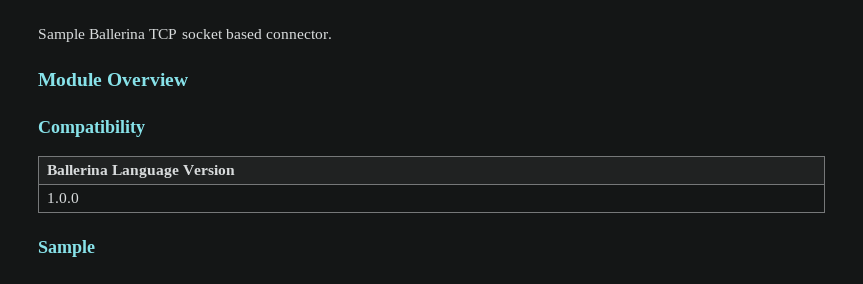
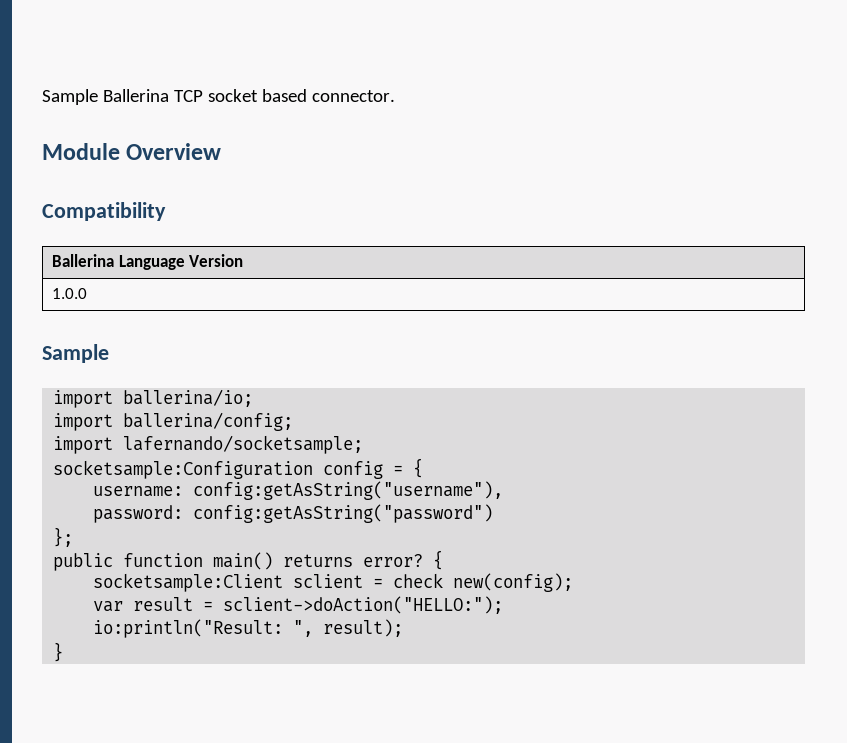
+ import ballerina/io;
+ import ballerina/config;
+ import lafernando/socketsample;
+ socketsample:Configuration config = {
+ username: config:getAsString("username"),
+ password: config:getAsString("password")
+ };
+ public function main() returns error? {
+ socketsample:Client sclient = check new(config);
+ var result = sclient->doAction("HELLO:");
+ io:println("Result: ", result);
+ }

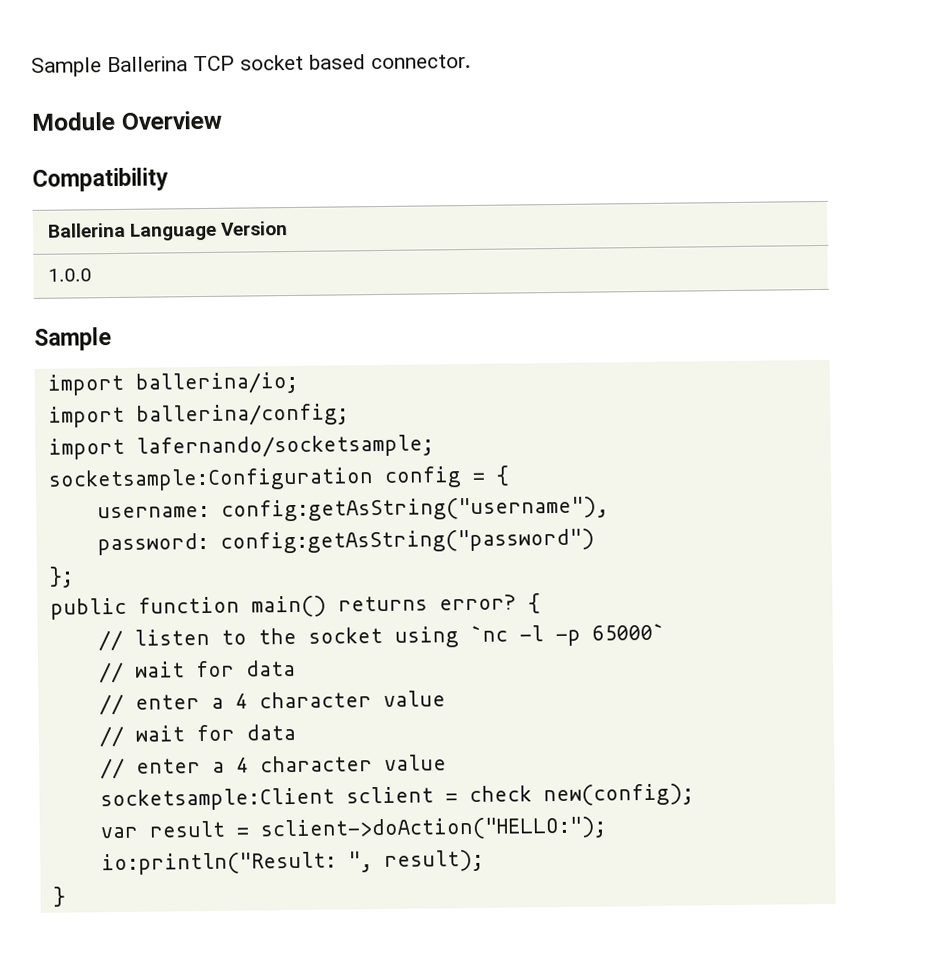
+ // listen to the socket using `nc -l -p 65000`
+ // wait for data
+ // enter a 4 character value
+ // wait for data
+ // enter a 4 character value

